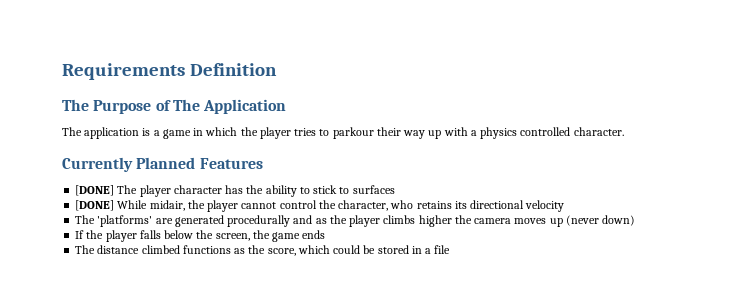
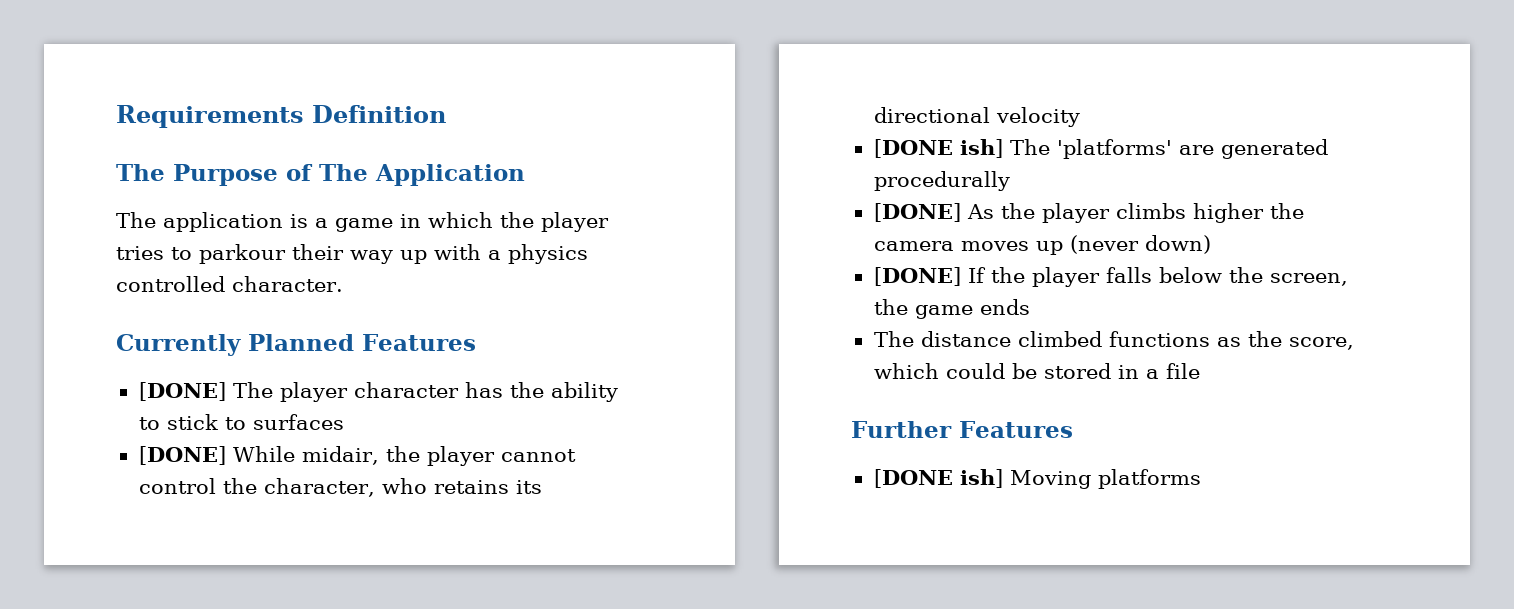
- The 'platforms' are generated procedurally and as the player climbs higher the camera moves up (never down)
+ [DONE ish] The 'platforms' are generated procedurally
+ [DONE] As the player climbs higher the camera moves up (never down)
- If the player falls below the screen, the game ends
+ [DONE] If the player falls below the screen, the game ends
+ Further Features
+ [DONE ish] Moving platforms

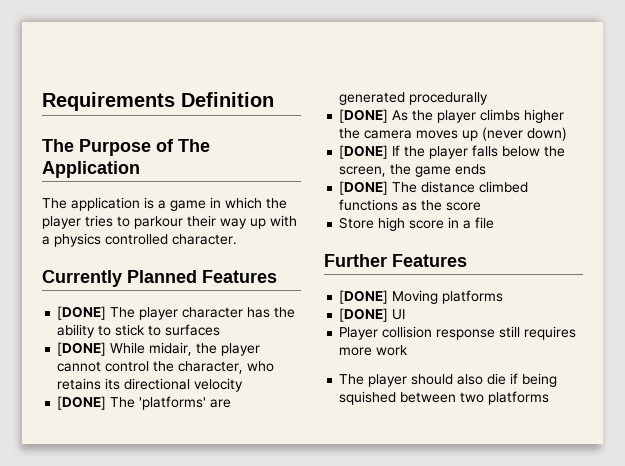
- [DONE ish] The 'platforms' are generated procedurally
+ [DONE] The 'platforms' are generated procedurally
- The distance climbed functions as the score, which could be stored in a file
+ [DONE] The distance climbed functions as the score
+ Store high score in a file
- [DONE ish] Moving platforms
+ [DONE] Moving platforms
+ [DONE] UI
+ Player collision response still requires more work
+ The player should also die if being squished between two platforms

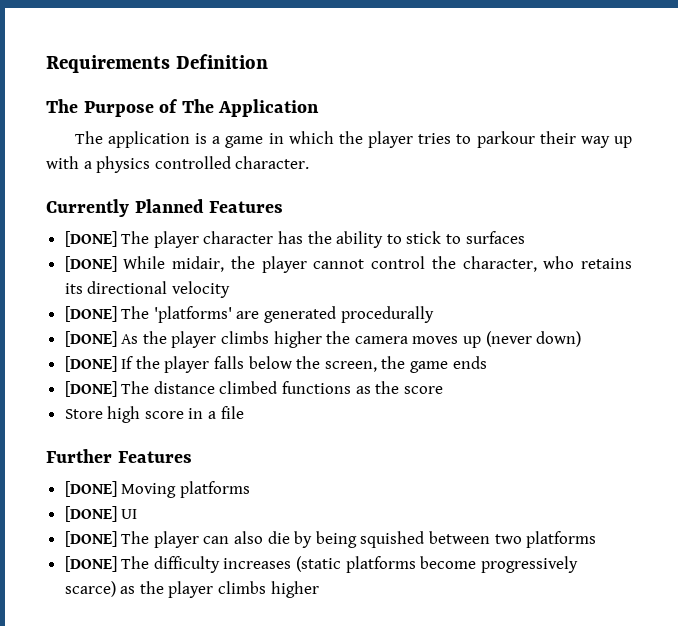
- Player collision response still requires more work
- The player should also die if being squished between two platforms
+ [DONE] The player can also die by being squished between two platforms
+ [DONE] The difficulty increases (static platforms become progressively scarce) as the player climbs higher

